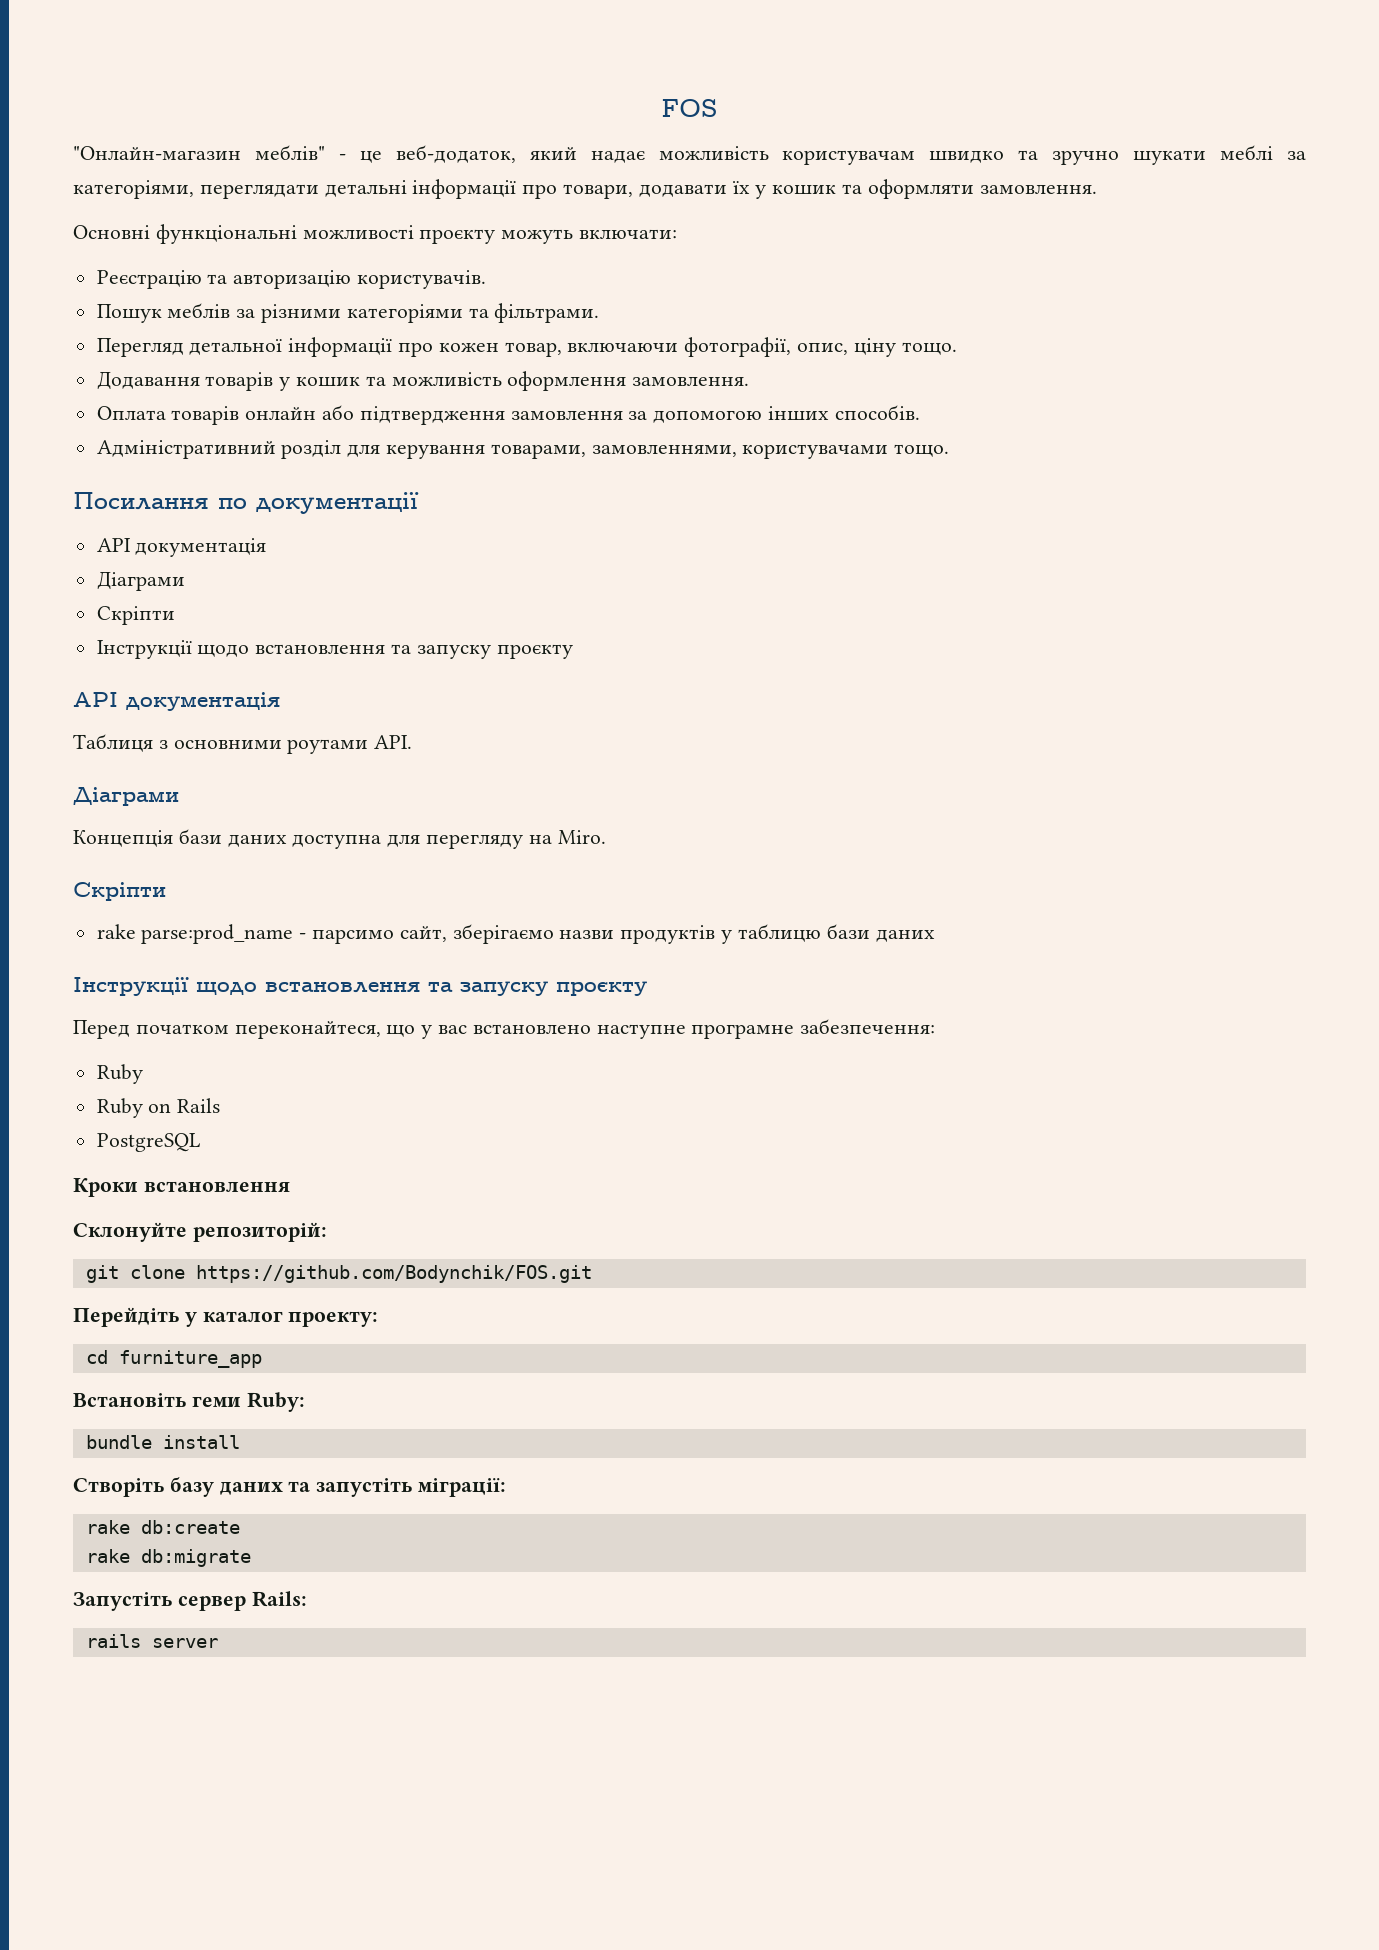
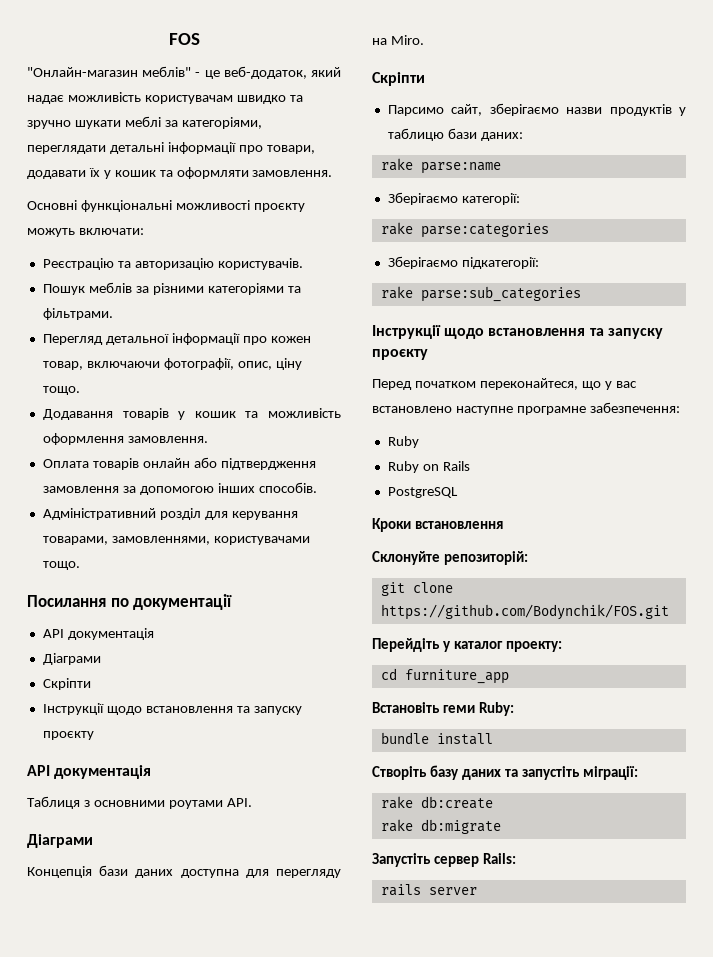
- rake parse:prod_name - парсимо сайт, зберігаємо назви продуктів у таблицю бази даних
+ Парсимо сайт, зберігаємо назви продуктів у таблицю бази даних:
+ rake parse:name
+ Зберігаємо категорії:
+ rake parse:categories
+ Зберігаємо підкатегорії:
+ rake parse:sub_categories

